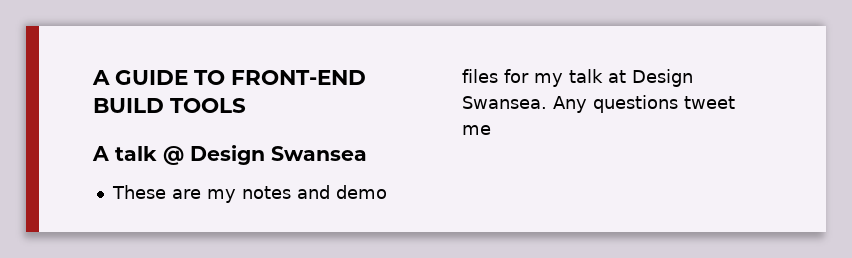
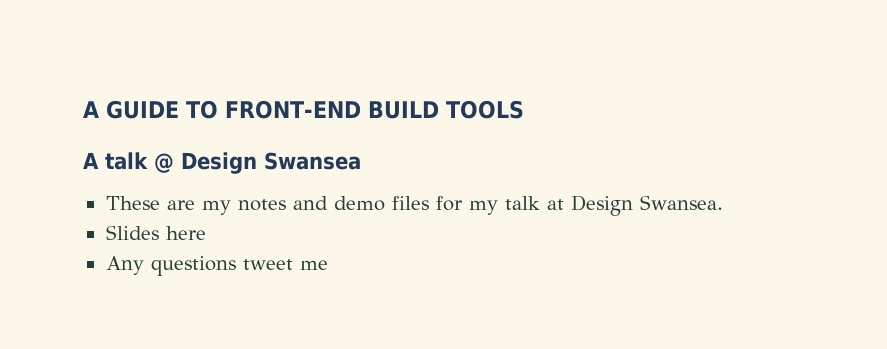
- These are my notes and demo files for my talk at Design Swansea. Any questions tweet me
+ These are my notes and demo files for my talk at Design Swansea.
+ Slides here
+ Any questions tweet me

